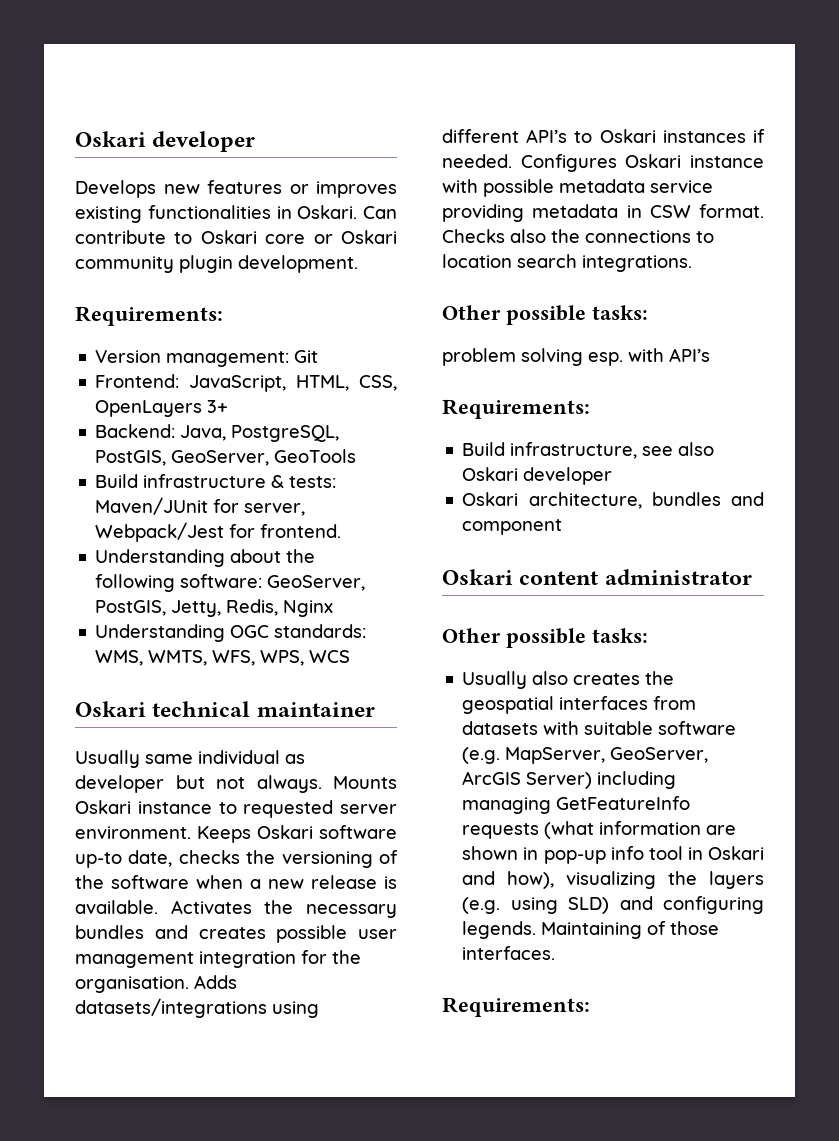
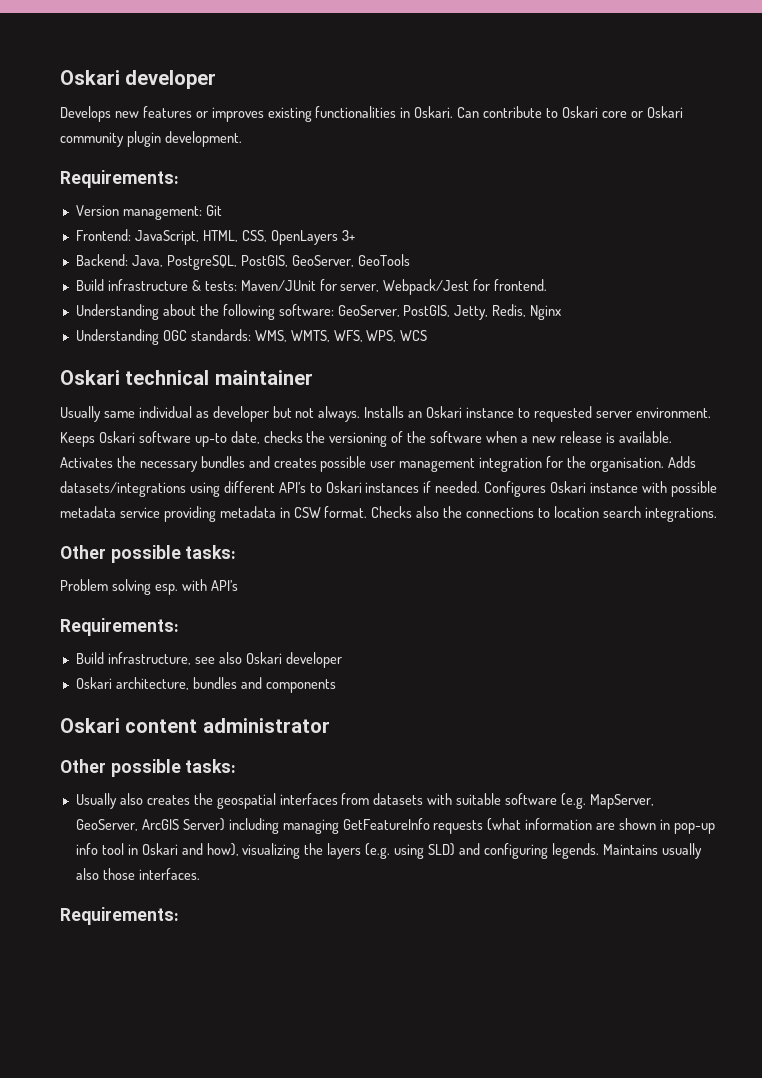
- Mounts Oskari instance to requested server environment.
+ Installs an Oskari instance to requested server environment.
- problem solving esp. with API’s
+ Problem solving esp. with API’s
- Oskari architecture, bundles and component
+ Oskari architecture, bundles and components
- Maintaining of those interfaces.
+ Maintains usually also those interfaces.

